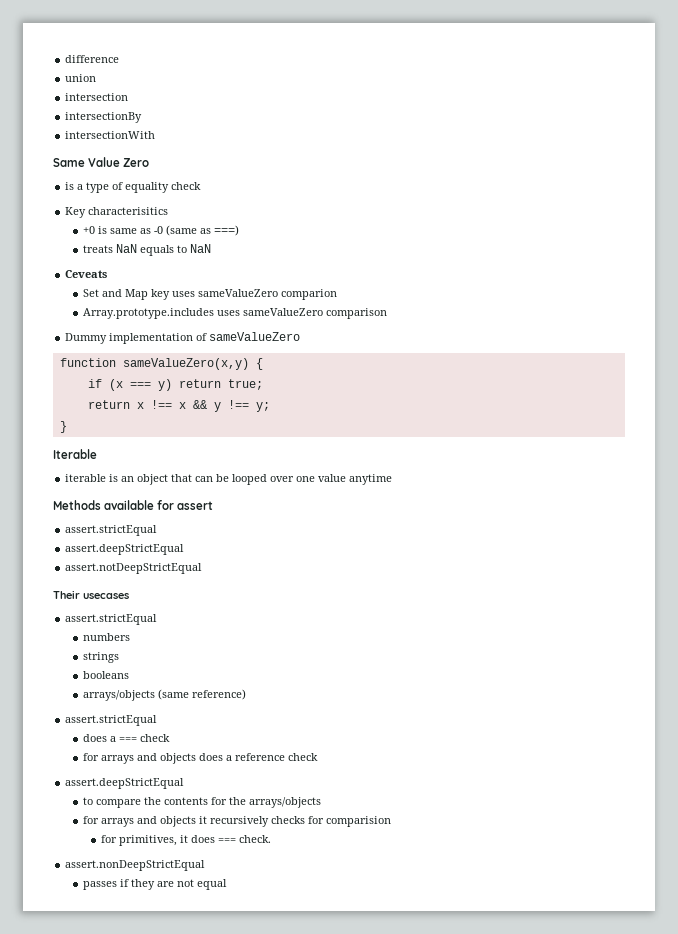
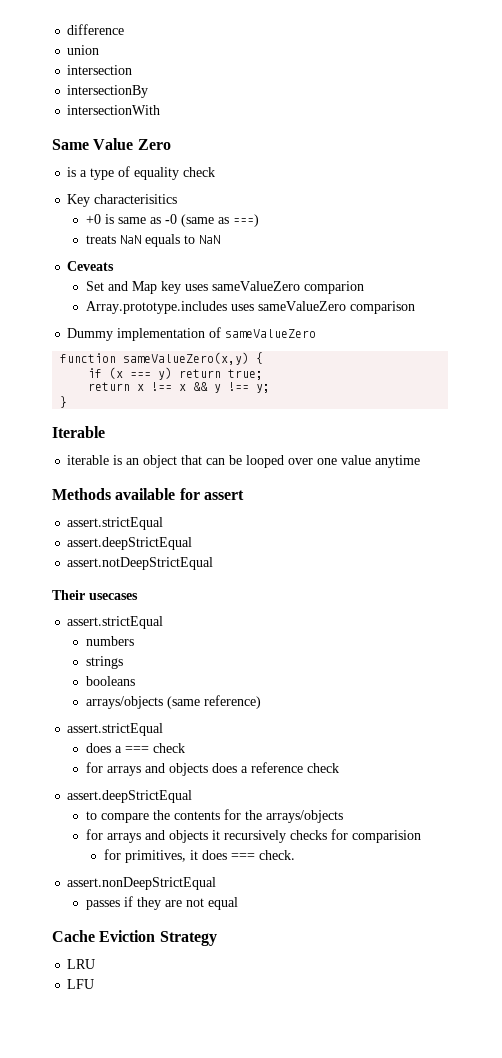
+ Cache Eviction Strategy
+ LRU
+ LFU

